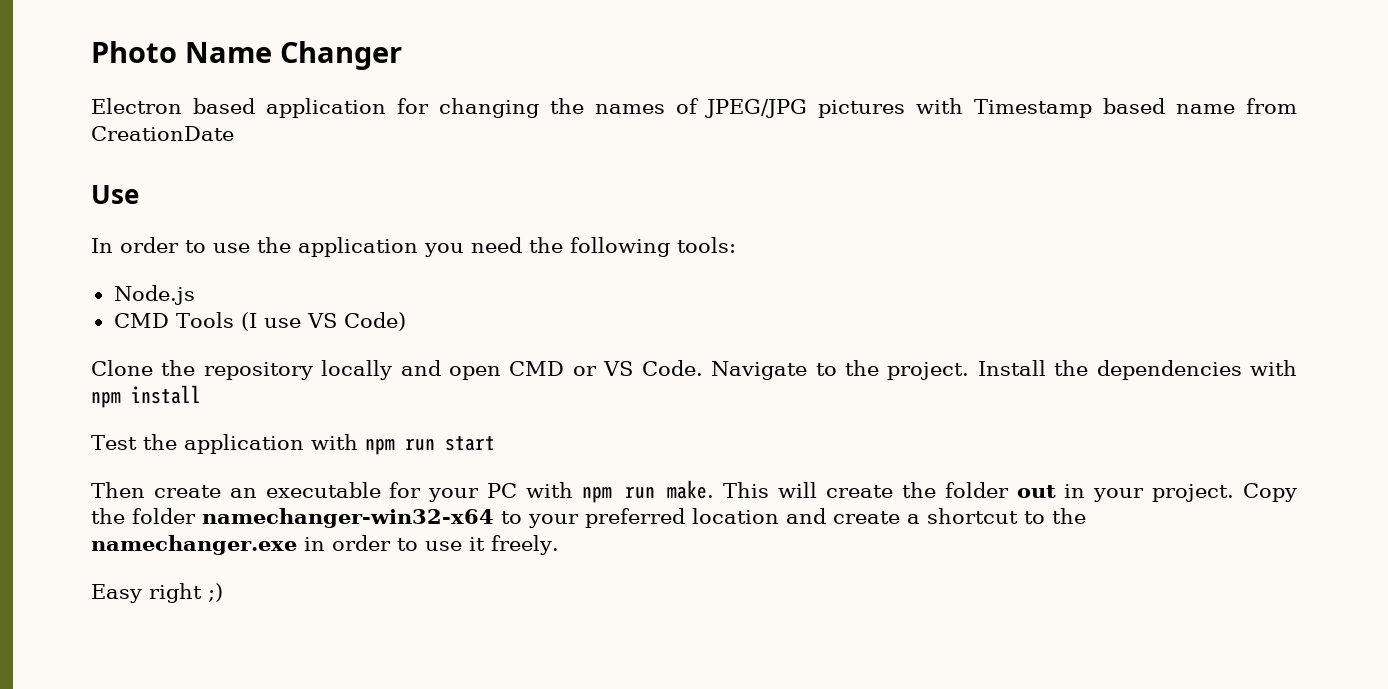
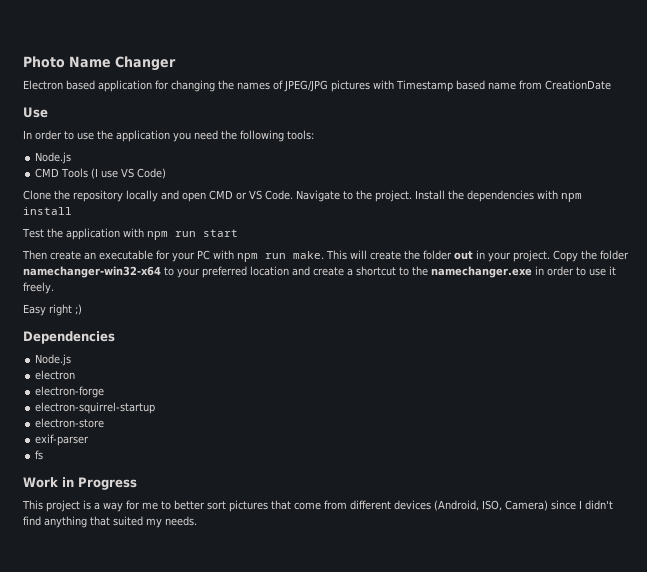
+ Dependencies
+ Node.js
+ electron
+ electron-forge
+ electron-squirrel-startup
+ electron-store
+ exif-parser
+ fs
+ Work in Progress
+ This project is a way for me to better sort pictures that come from different devices (Android, ISO, Camera) since I didn't find anything that suited my needs.

